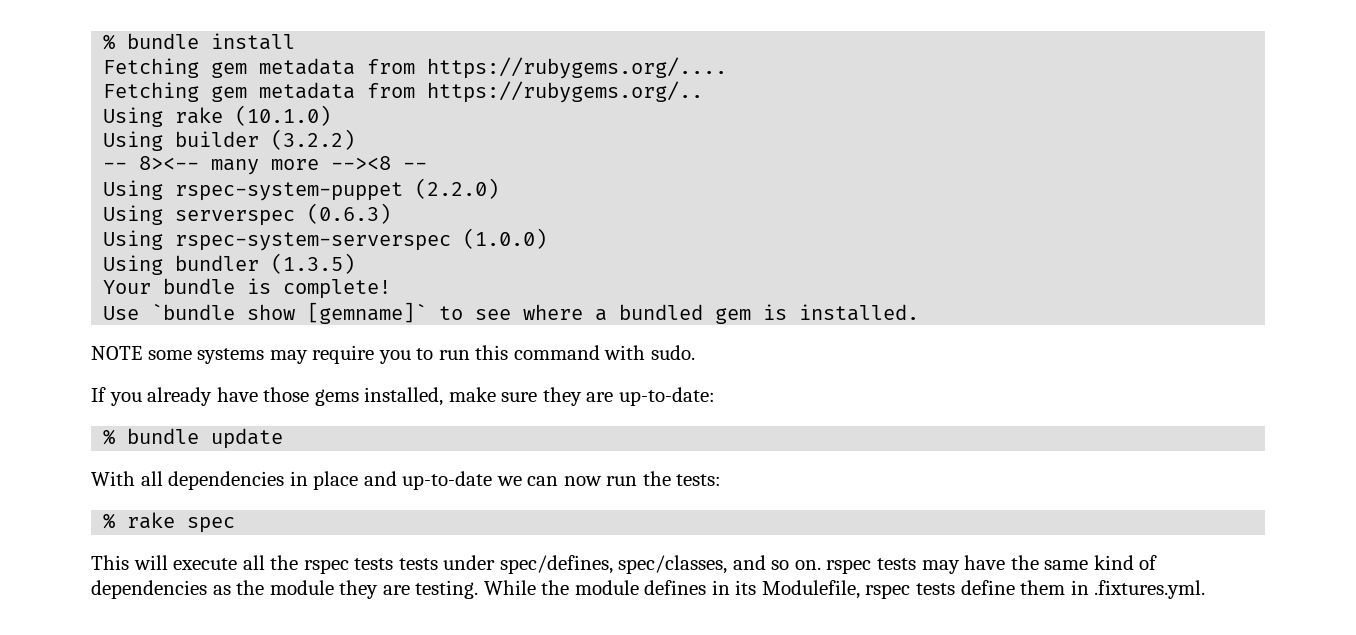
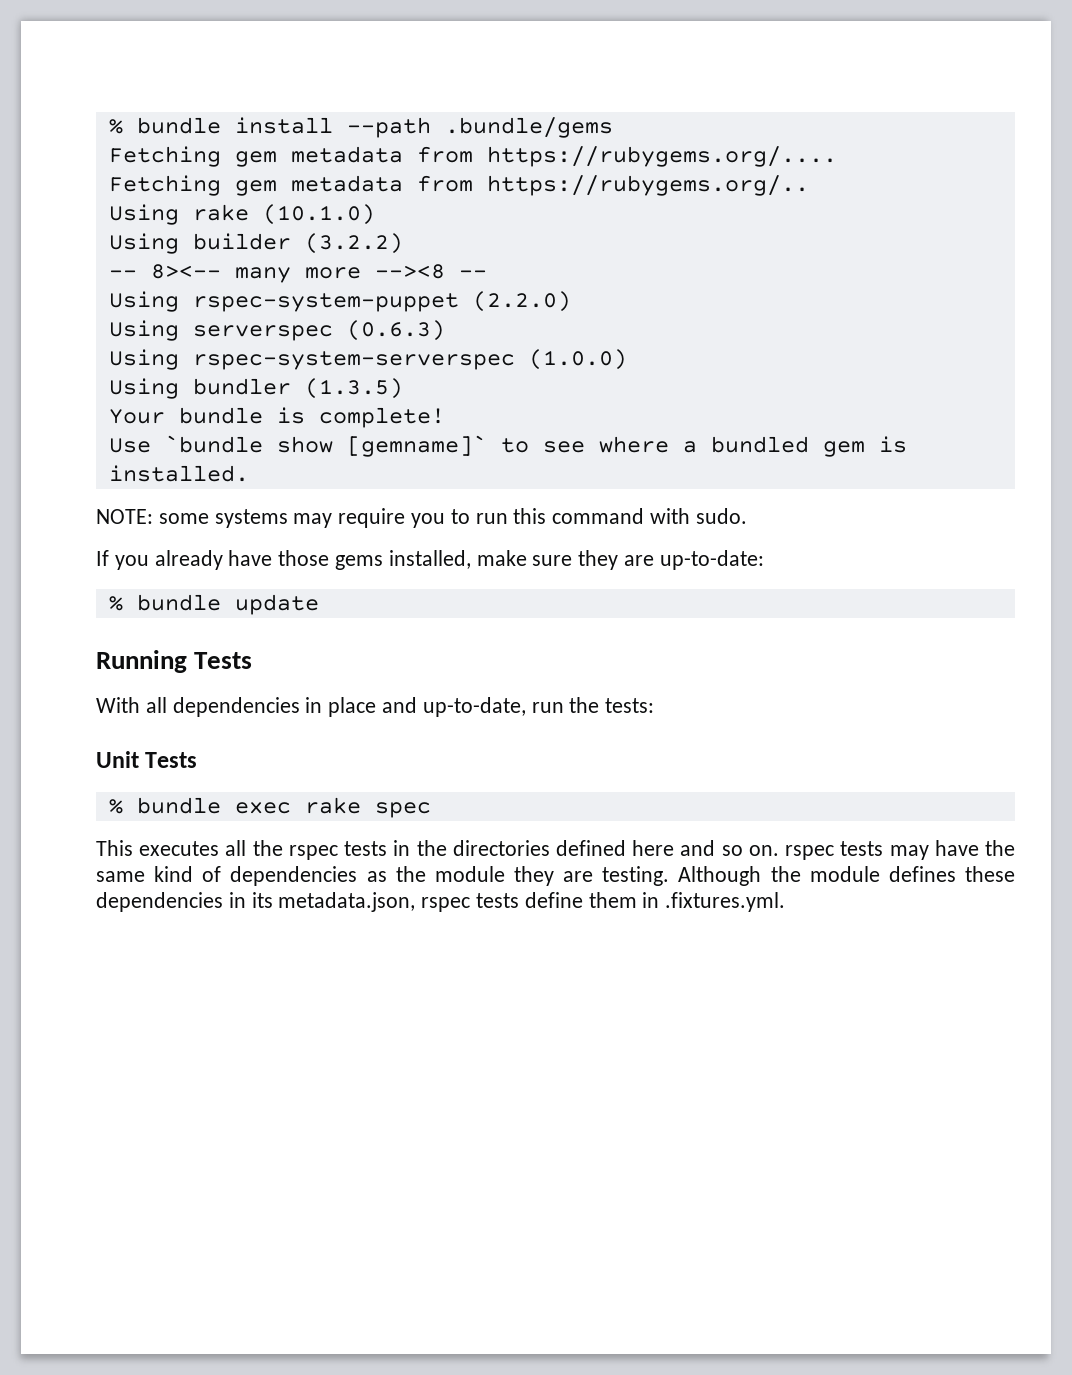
- % bundle install
+ % bundle install --path .bundle/gems
- NOTE some systems may require you to run this command with sudo.
+ NOTE: some systems may require you to run this command with sudo.
+ Running Tests
- With all dependencies in place and up-to-date we can now run the tests:
+ With all dependencies in place and up-to-date, run the tests:
- % rake spec
+ Unit Tests
+ % bundle exec rake spec
- This will execute all the rspec tests tests under spec/defines, spec/classes, and so on. rspec tests may have the same kind of dependencies as the module they are testing.
+ This executes all the rspec tests in the directories defined here and so on. rspec tests may have the same kind of dependencies as the module they are testing.
- While the module defines in its Modulefile, rspec tests define them in .fixtures.yml.
+ Although the module defines these dependencies in its metadata.json, rspec tests define them in .fixtures.yml.

